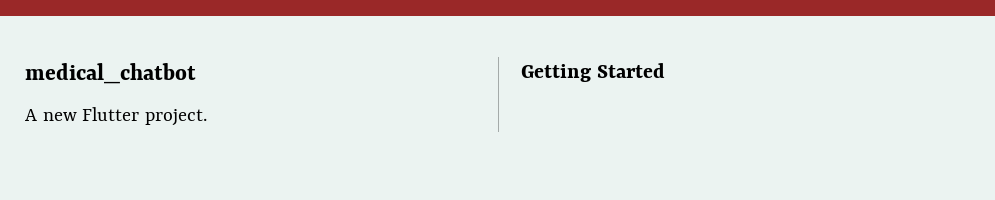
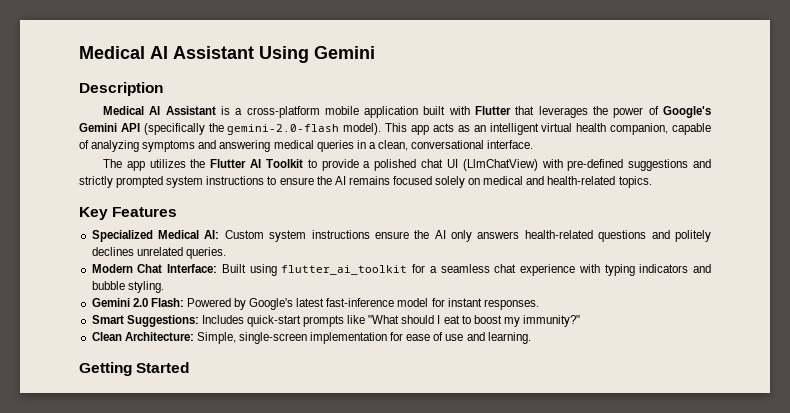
- medical_chatbot
- A new Flutter project.
+ Medical AI Assistant Using Gemini
+ Description
+ Medical AI Assistant is a cross-platform mobile application built with Flutter that leverages the power of Google's Gemini API (specifically the gemini-2.0-flash model). This app acts as an intelligent virtual health companion, capable of analyzing symptoms and answering medical queries in a clean, conversational interface.
+ The app utilizes the Flutter AI Toolkit to provide a polished chat UI (LlmChatView) with pre-defined suggestions and strictly prompted system instructions to ensure the AI remains focused solely on medical and health-related topics.
+ Key Features
+ Specialized Medical AI: Custom system instructions ensure the AI only answers health-related questions and politely declines unrelated queries.
+ Modern Chat Interface: Built using flutter_ai_toolkit for a seamless chat experience with typing indicators and bubble styling.
+ Gemini 2.0 Flash: Powered by Google's latest fast-inference model for instant responses.
+ Smart Suggestions: Includes quick-start prompts like "What should I eat to boost my immunity?"
+ Clean Architecture: Simple, single-screen implementation for ease of use and learning.

